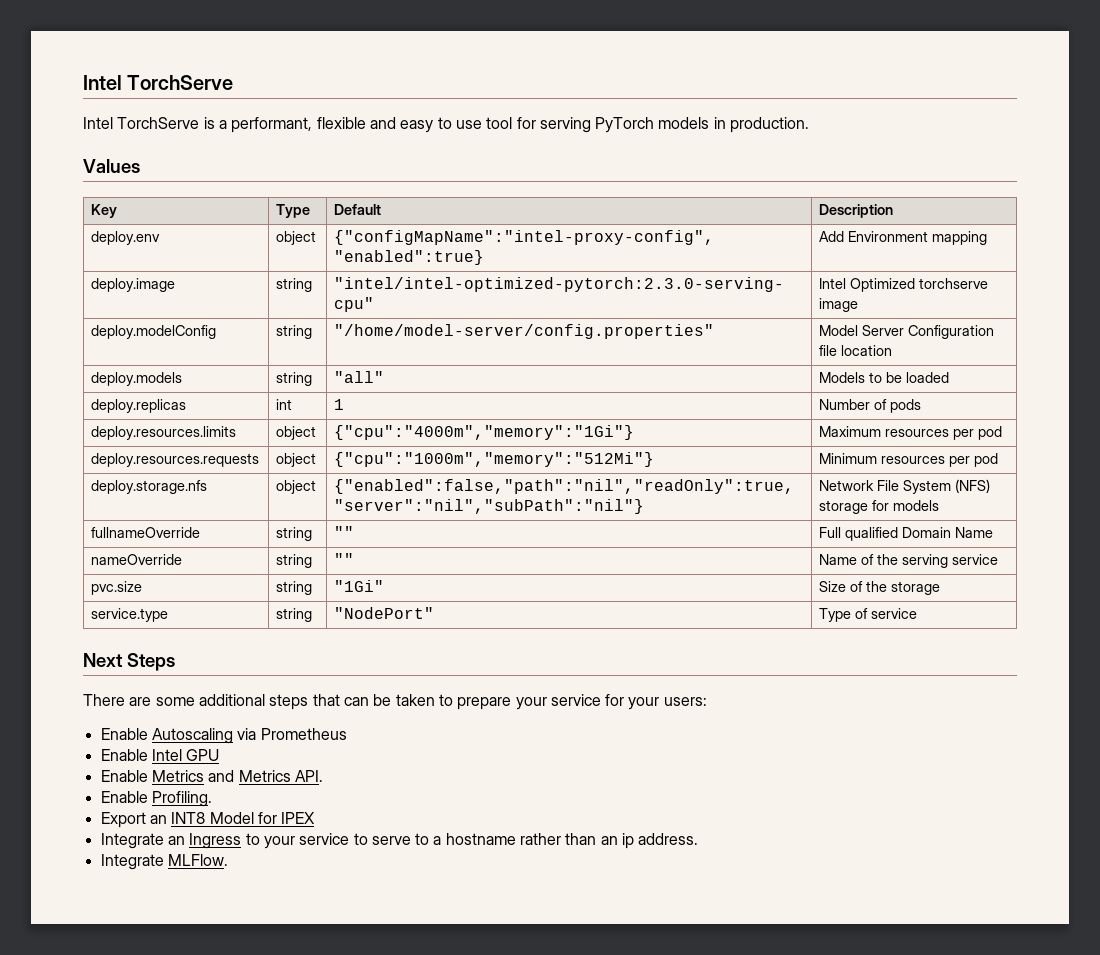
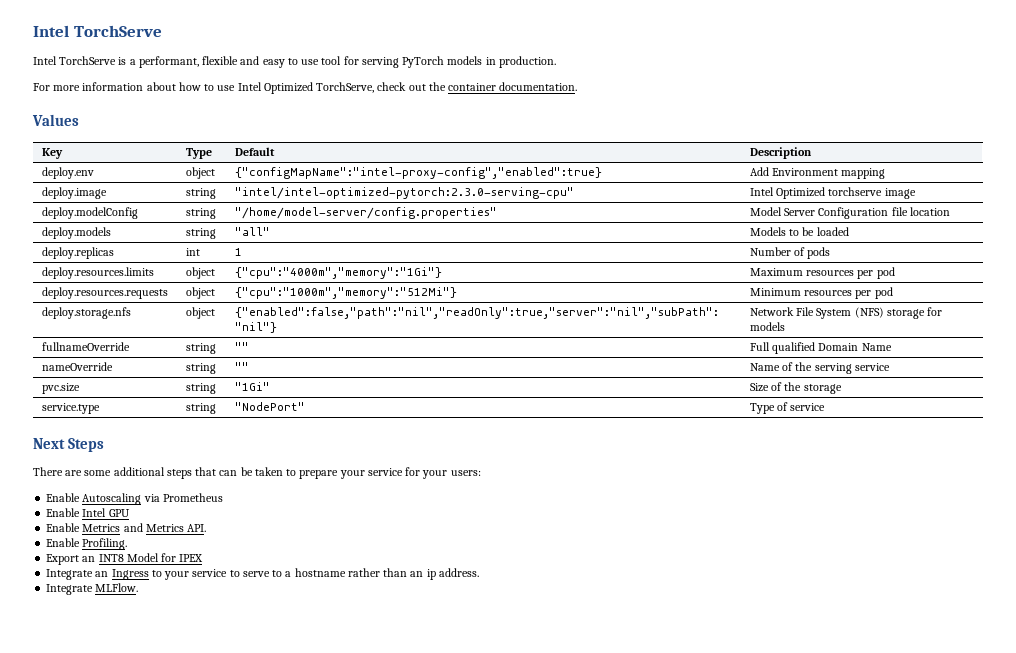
+ For more information about how to use Intel Optimized TorchServe, check out the container documentation.

